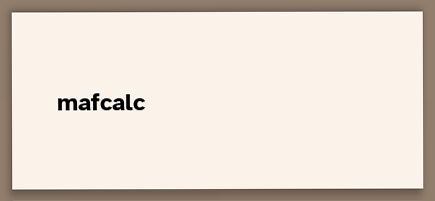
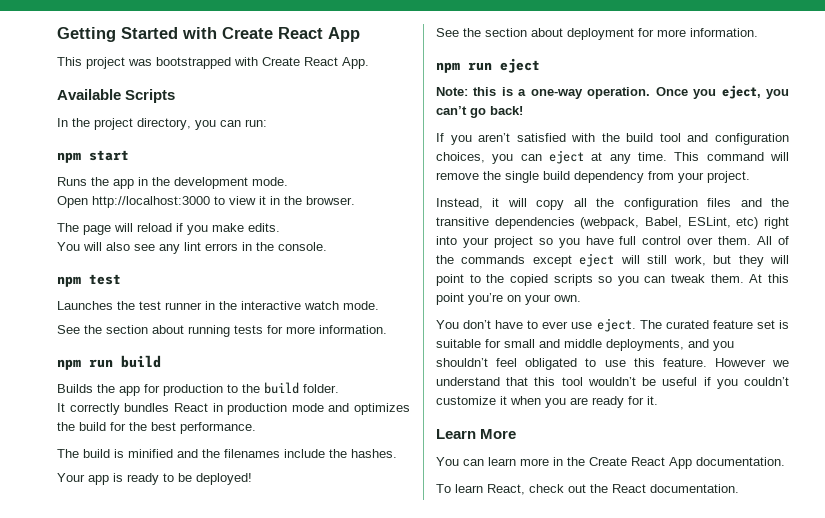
- mafcalc
+ Getting Started with Create React App
+ This project was bootstrapped with Create React App.
+ Available Scripts
+ In the project directory, you can run:
+ npm start
+ Runs the app in the development mode.
+ Open http://localhost:3000 to view it in the browser.
+ The page will reload if you make edits.
+ You will also see any lint errors in the console.
+ npm test
+ Launches the test runner in the interactive watch mode.
+ See the section about running tests for more information.
+ npm run build
+ Builds the app for production to the build folder.
+ It correctly bundles React in production mode and optimizes the build for the best performance.
+ The build is minified and the filenames include the hashes.
+ Your app is ready to be deployed!
+ See the section about deployment for more information.
+ npm run eject
+ Note: this is a one-way operation. Once you eject, you can’t go back!
+ If you aren’t satisfied with the build tool and configuration choices, you can eject at any time. This command will remove the single build dependency from your project.
+ Instead, it will copy all the configuration files and the transitive dependencies (webpack, Babel, ESLint, etc) right into your project so you have full control over them. All of the commands except eject will still work, but they will point to the copied scripts so you can tweak them. At this point you’re on your own.
+ You don’t have to ever use eject. The curated feature set is suitable for small and middle deployments, and you shouldn’t feel obligated to use this feature. However we understand that this tool wouldn’t be useful if you couldn’t customize it when you are ready for it.
+ Learn More
+ You can learn more in the Create React App documentation.
+ To learn React, check out the React documentation.

